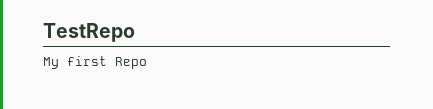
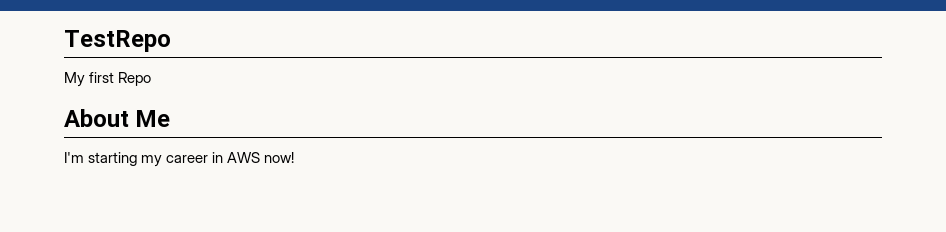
+ About Me
+ I'm starting my career in AWS now!

